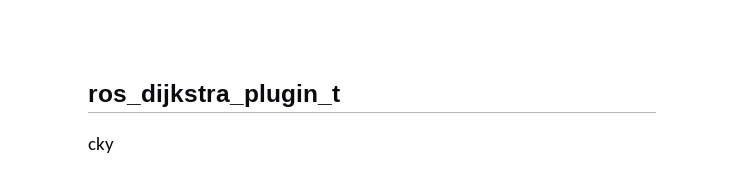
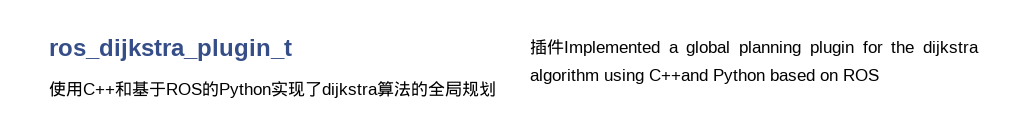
- cky
+ 使用C++和基于ROS的Python实现了dijkstra算法的全局规划插件Implemented a global planning plugin for the dijkstra algorithm using C++and Python based on ROS

